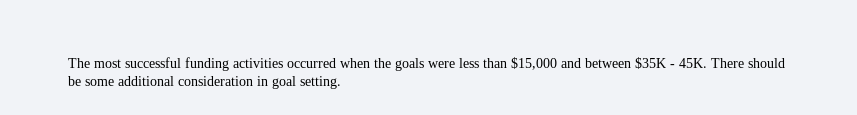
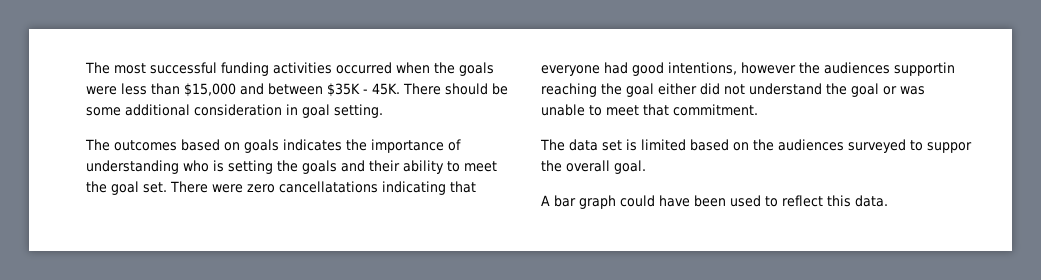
+ The outcomes based on goals indicates the importance of understanding who is setting the goals and their ability to meet the goal set. There were zero cancellatations indicating that everyone had good intentions, however the audiences supportin reaching the goal either did not understand the goal or was unable to meet that commitment.
+ The data set is limited based on the audiences surveyed to suppor the overall goal.
+ A bar graph could have been used to reflect this data.

